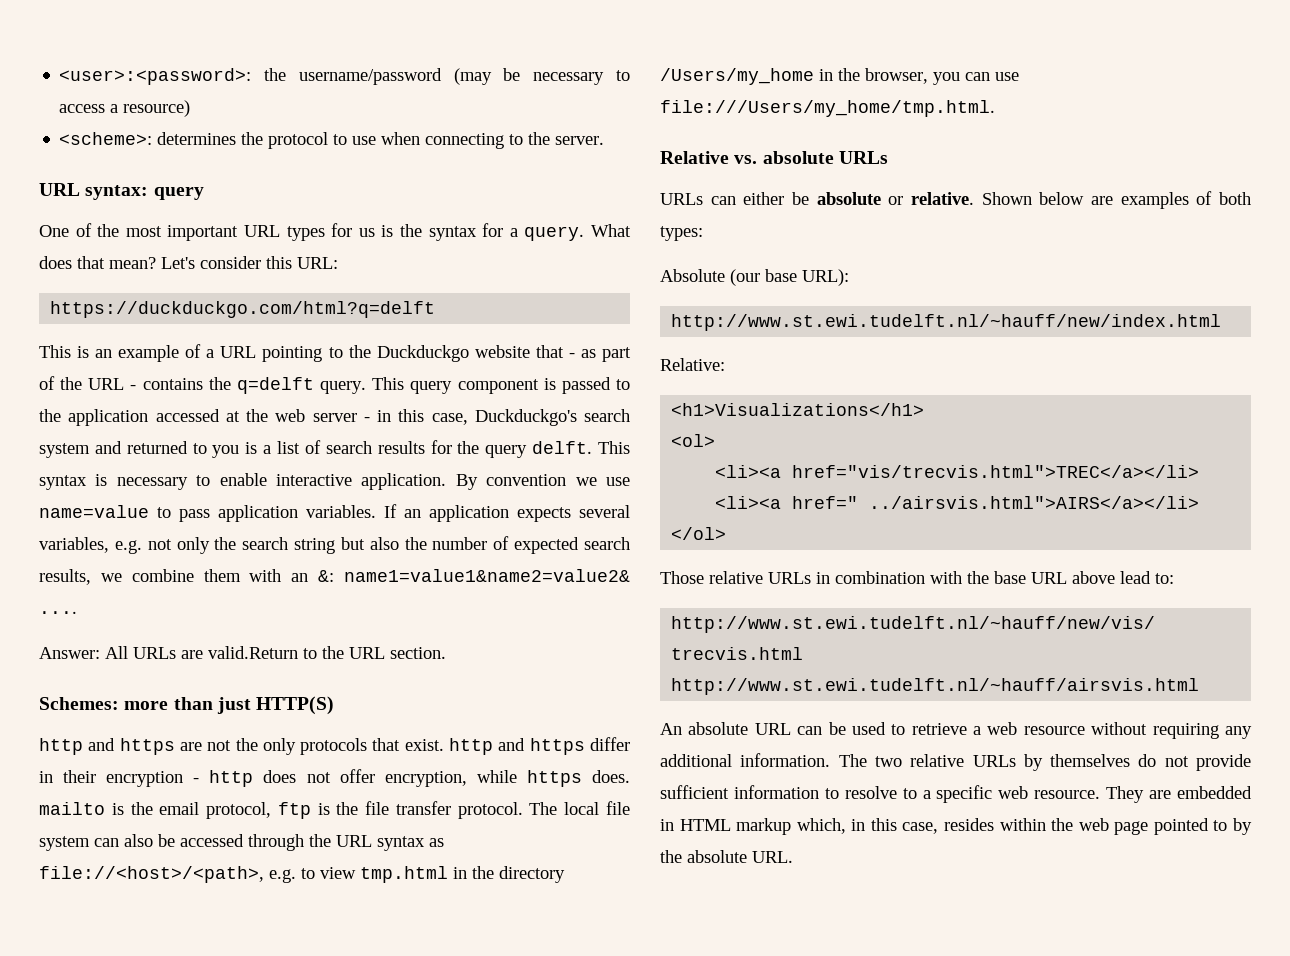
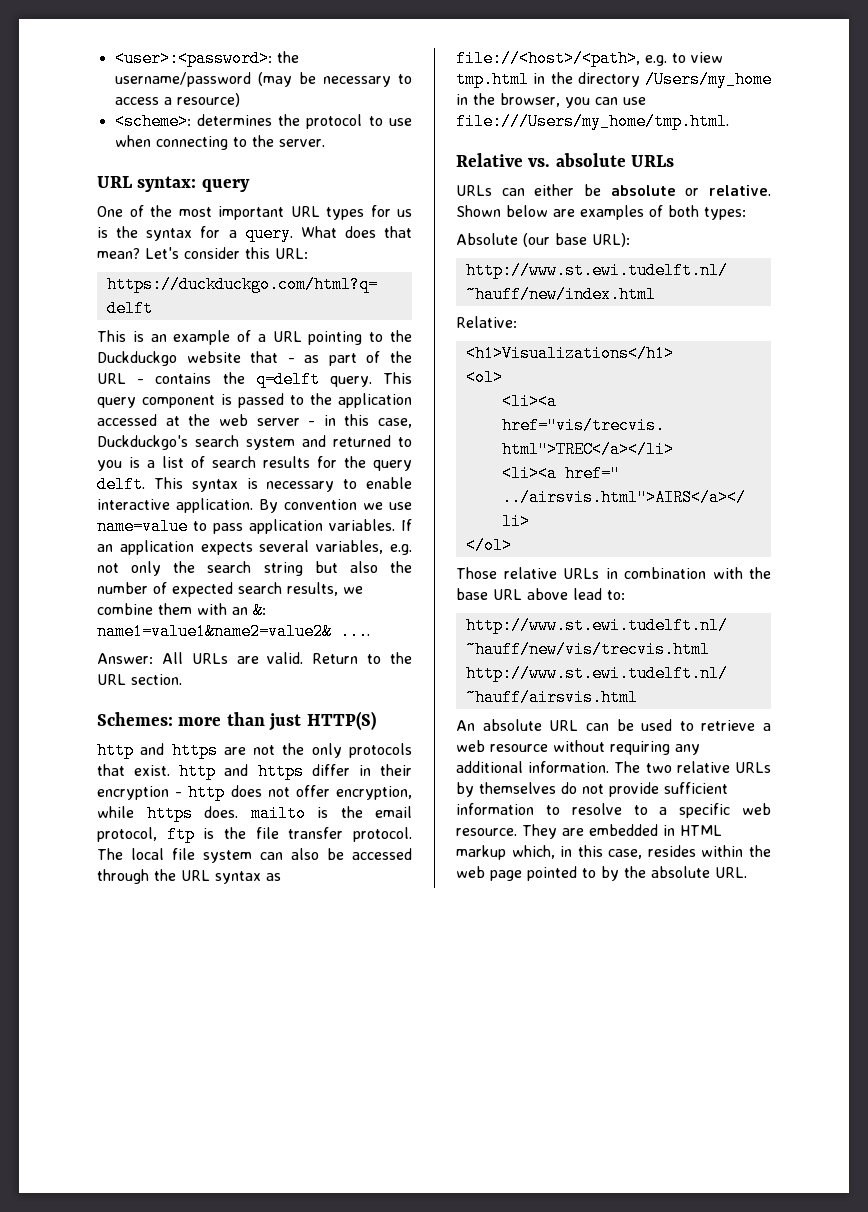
- Answer: All URLs are valid.Return to the URL section.
+ Answer: All URLs are valid. Return to the URL section.

